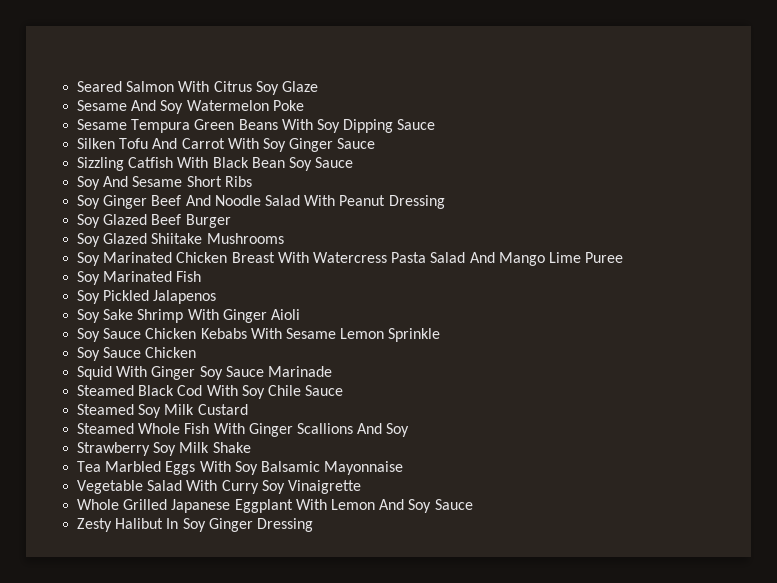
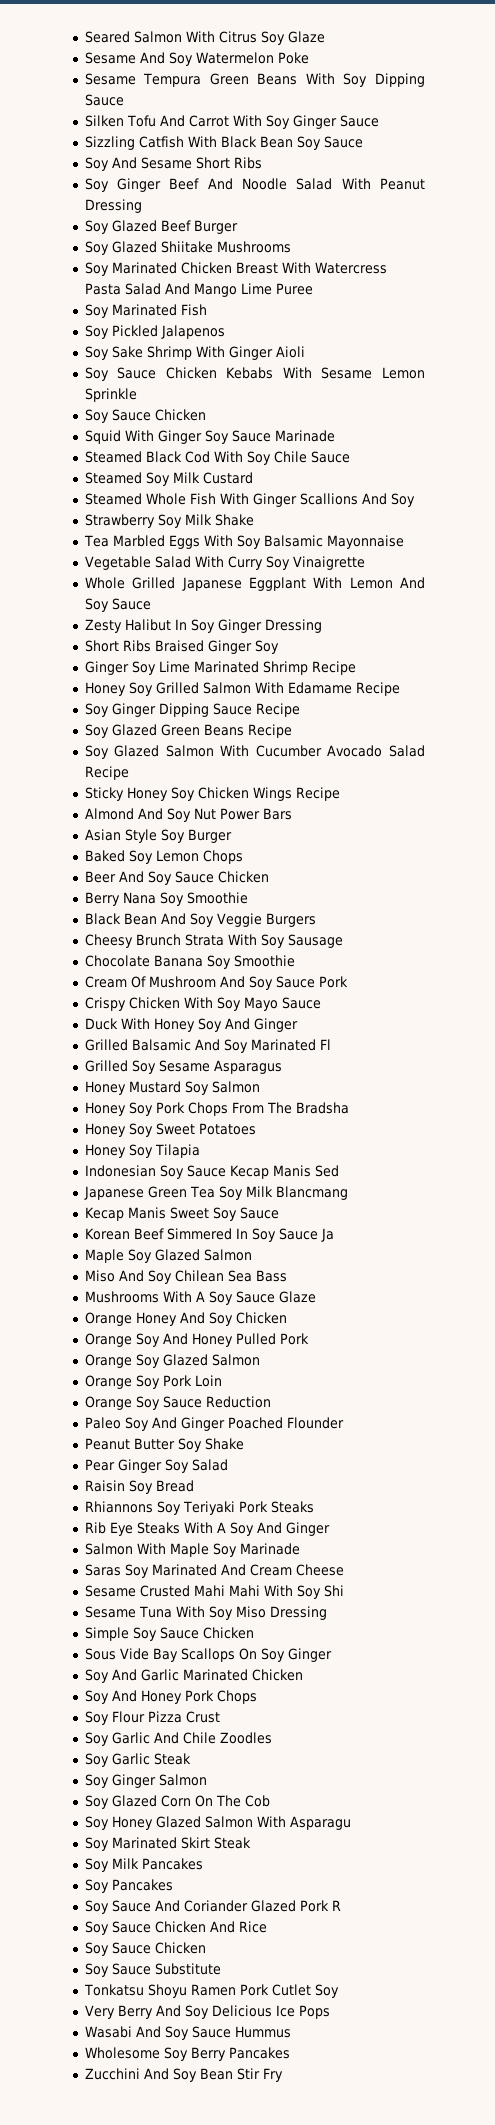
+ Short Ribs Braised Ginger Soy
+ Ginger Soy Lime Marinated Shrimp Recipe
+ Honey Soy Grilled Salmon With Edamame Recipe
+ Soy Ginger Dipping Sauce Recipe
+ Soy Glazed Green Beans Recipe
+ Soy Glazed Salmon With Cucumber Avocado Salad Recipe
+ Sticky Honey Soy Chicken Wings Recipe
+ Almond And Soy Nut Power Bars
+ Asian Style Soy Burger
+ Baked Soy Lemon Chops
+ Beer And Soy Sauce Chicken
+ Berry Nana Soy Smoothie
+ Black Bean And Soy Veggie Burgers
+ Cheesy Brunch Strata With Soy Sausage
+ Chocolate Banana Soy Smoothie
+ Cream Of Mushroom And Soy Sauce Pork
+ Crispy Chicken With Soy Mayo Sauce
+ Duck With Honey Soy And Ginger
+ Grilled Balsamic And Soy Marinated Fl
+ Grilled Soy Sesame Asparagus
+ Honey Mustard Soy Salmon
+ Honey Soy Pork Chops From The Bradsha
+ Honey Soy Sweet Potatoes
+ Honey Soy Tilapia
+ Indonesian Soy Sauce Kecap Manis Sed
+ Japanese Green Tea Soy Milk Blancmang
+ Kecap Manis Sweet Soy Sauce
+ Korean Beef Simmered In Soy Sauce Ja
+ Maple Soy Glazed Salmon
+ Miso And Soy Chilean Sea Bass
+ Mushrooms With A Soy Sauce Glaze
+ Orange Honey And Soy Chicken
+ Orange Soy And Honey Pulled Pork
+ Orange Soy Glazed Salmon
+ Orange Soy Pork Loin
+ Orange Soy Sauce Reduction
+ Paleo Soy And Ginger Poached Flounder
+ Peanut Butter Soy Shake
+ Pear Ginger Soy Salad
+ Raisin Soy Bread
+ Rhiannons Soy Teriyaki Pork Steaks
+ Rib Eye Steaks With A Soy And Ginger
+ Salmon With Maple Soy Marinade
+ Saras Soy Marinated And Cream Cheese
+ Sesame Crusted Mahi Mahi With Soy Shi
+ Sesame Tuna With Soy Miso Dressing
+ Simple Soy Sauce Chicken
+ Sous Vide Bay Scallops On Soy Ginger
+ Soy And Garlic Marinated Chicken
+ Soy And Honey Pork Chops
+ Soy Flour Pizza Crust
+ Soy Garlic And Chile Zoodles
+ Soy Garlic Steak
+ Soy Ginger Salmon
+ Soy Glazed Corn On The Cob
+ Soy Honey Glazed Salmon With Asparagu
+ Soy Marinated Skirt Steak
+ Soy Milk Pancakes
+ Soy Pancakes
+ Soy Sauce And Coriander Glazed Pork R
+ Soy Sauce Chicken And Rice
+ Soy Sauce Chicken
+ Soy Sauce Substitute
+ Tonkatsu Shoyu Ramen Pork Cutlet Soy
+ Very Berry And Soy Delicious Ice Pops
+ Wasabi And Soy Sauce Hummus
+ Wholesome Soy Berry Pancakes
+ Zucchini And Soy Bean Stir Fry

